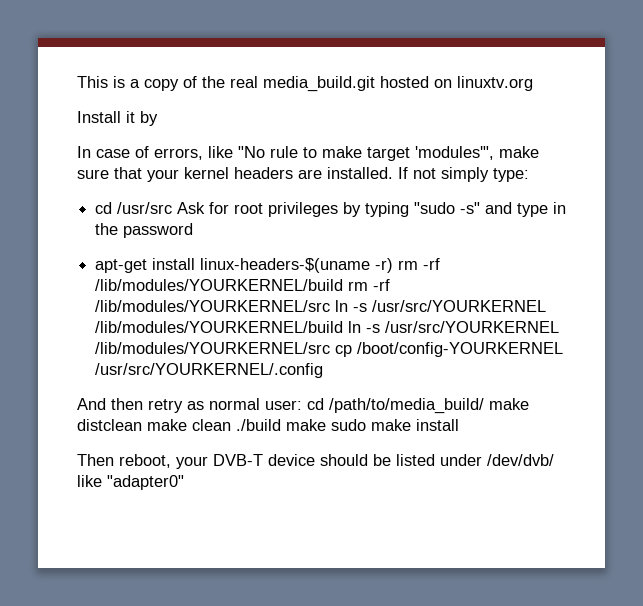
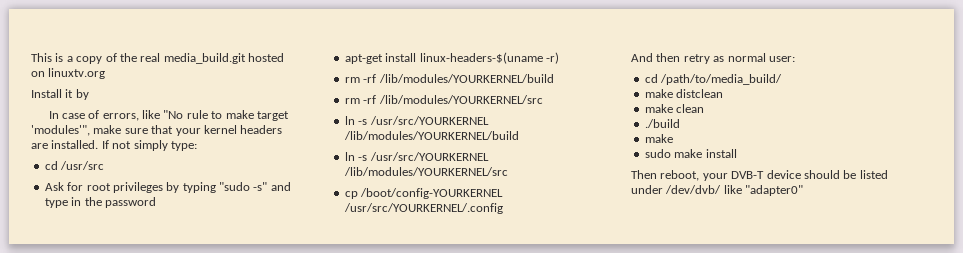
- cd /usr/src Ask for root privileges by typing "sudo -s" and type in the password
+ cd /usr/src
+ Ask for root privileges by typing "sudo -s" and type in the password
- apt-get install linux-headers-$(uname -r) rm -rf /lib/modules/YOURKERNEL/build rm -rf /lib/modules/YOURKERNEL/src ln -s /usr/src/YOURKERNEL /lib/modules/YOURKERNEL/build ln -s /usr/src/YOURKERNEL /lib/modules/YOURKERNEL/src cp /boot/config-YOURKERNEL /usr/src/YOURKERNEL/.config
+ apt-get install linux-headers-$(uname -r)
+ rm -rf /lib/modules/YOURKERNEL/build
+ rm -rf /lib/modules/YOURKERNEL/src
+ ln -s /usr/src/YOURKERNEL /lib/modules/YOURKERNEL/build
+ ln -s /usr/src/YOURKERNEL /lib/modules/YOURKERNEL/src
+ cp /boot/config-YOURKERNEL /usr/src/YOURKERNEL/.config
- And then retry as normal user: cd /path/to/media_build/ make distclean make clean ./build make sudo make install
+ And then retry as normal user:
+ cd /path/to/media_build/
+ make distclean
+ make clean
+ ./build
+ make
+ sudo make install

